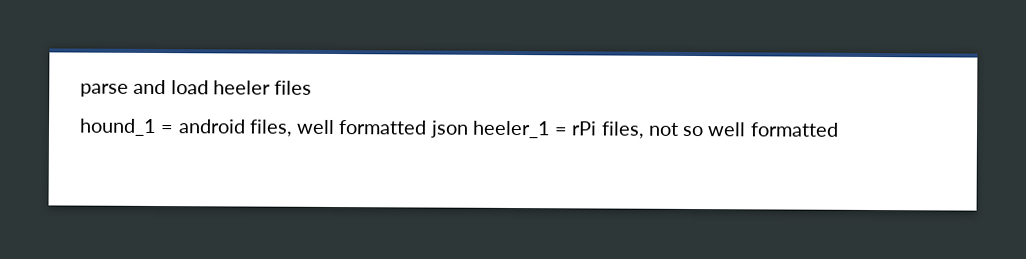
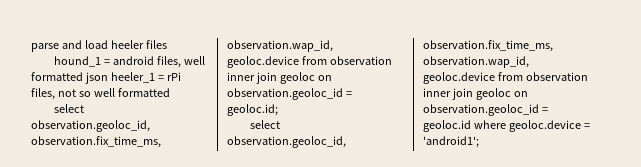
+ select observation.geoloc_id, observation.fix_time_ms, observation.wap_id, geoloc.device from observation inner join geoloc on observation.geoloc_id = geoloc.id;
+ select observation.geoloc_id, observation.fix_time_ms, observation.wap_id, geoloc.device from observation inner join geoloc on observation.geoloc_id = geoloc.id where geoloc.device = 'android1';

